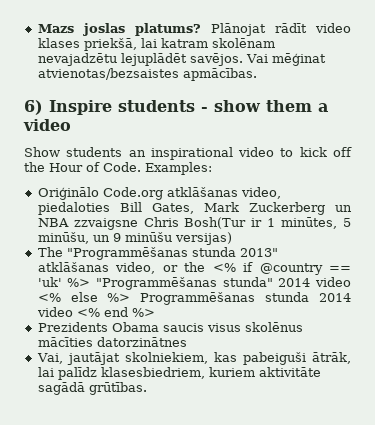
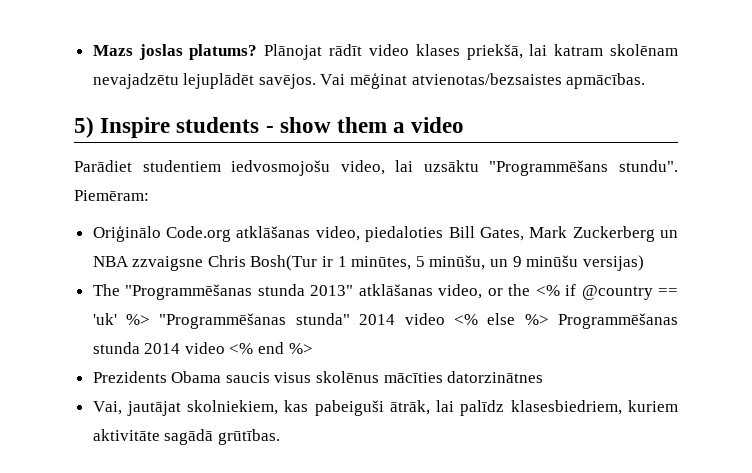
- 6) Inspire students - show them a video
+ 5) Inspire students - show them a video
- Show students an inspirational video to kick off the Hour of Code. Examples:
+ Parādiet studentiem iedvosmojošu video, lai uzsāktu "Programmēšans stundu". Piemēram:

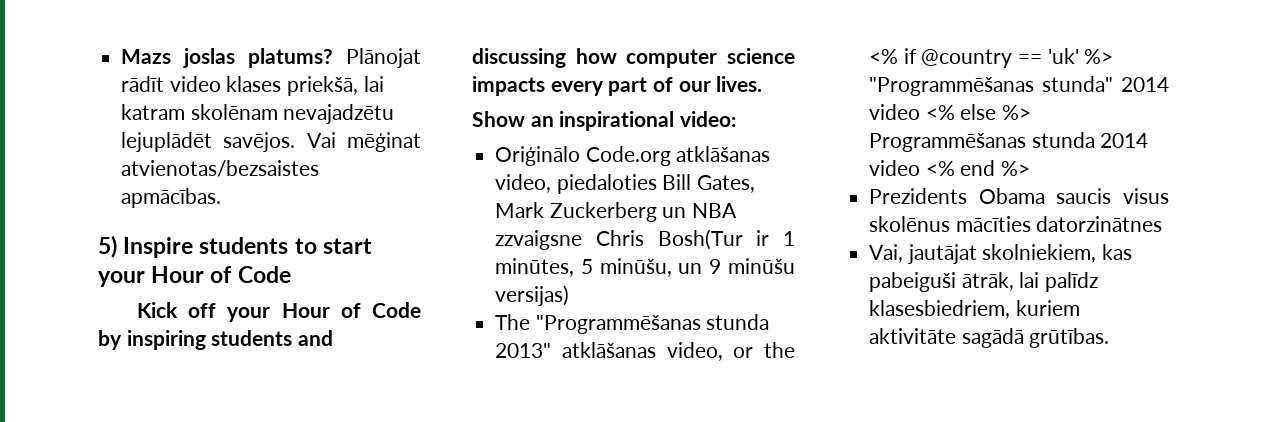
- 5) Inspire students - show them a video
- Parādiet studentiem iedvosmojošu video, lai uzsāktu "Programmēšans stundu". Piemēram:
+ 5) Inspire students to start your Hour of Code
+ Kick off your Hour of Code by inspiring students and discussing how computer science impacts every part of our lives.
+ Show an inspirational video:

